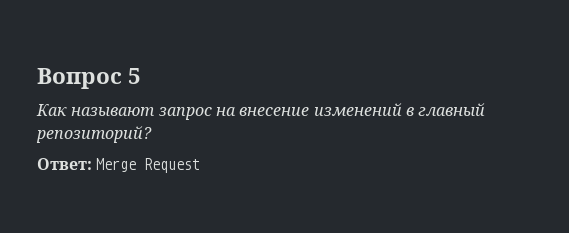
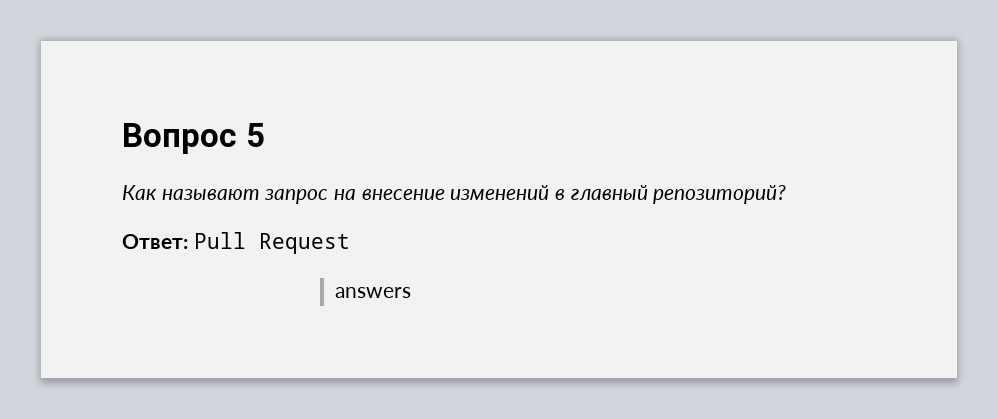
- Ответ: Merge Request
+ Ответ: Pull Request
+ answers

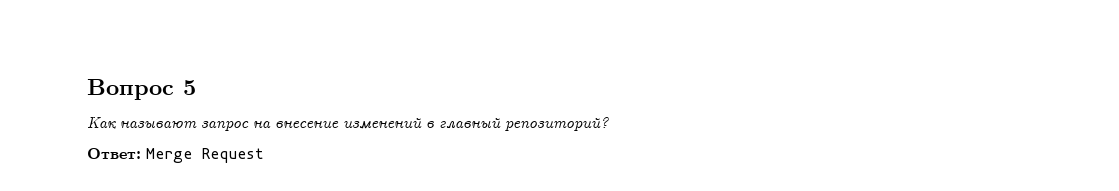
- Ответ: Pull Request
+ Ответ: Merge Request
- answers

